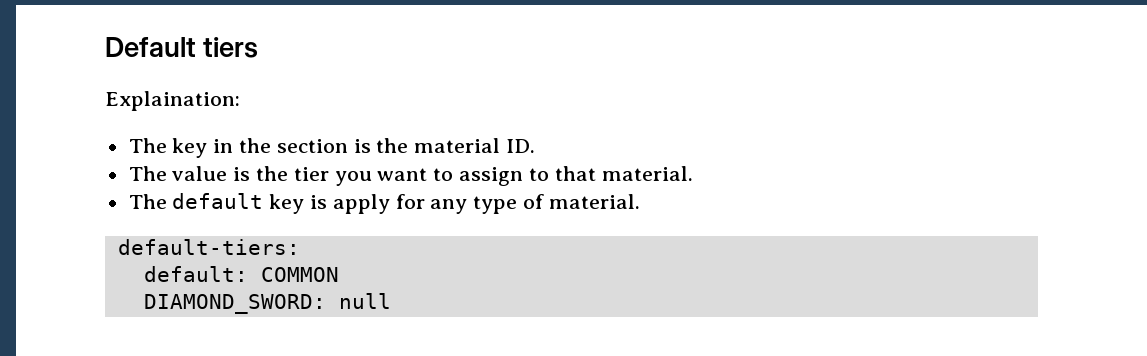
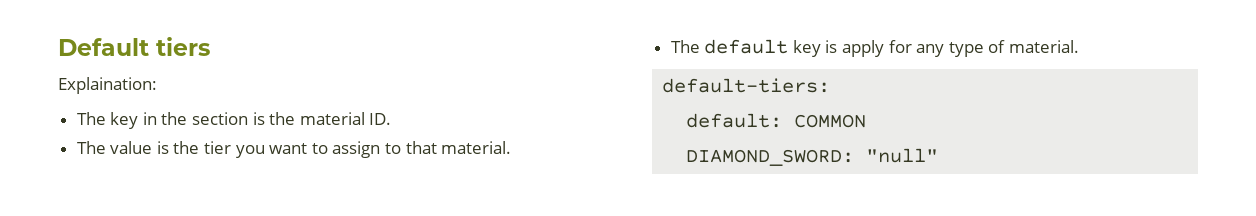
- DIAMOND_SWORD: null
+ DIAMOND_SWORD: "null"

